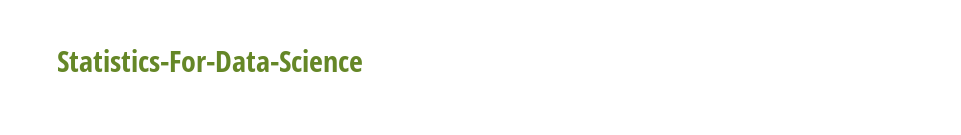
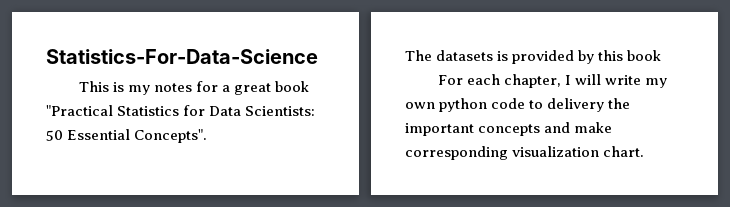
+ This is my notes for a great book "Practical Statistics for Data Scientists: 50 Essential Concepts".
+ The datasets is provided by this book
+ For each chapter, I will write my own python code to delivery the important concepts and make corresponding visualization chart.

